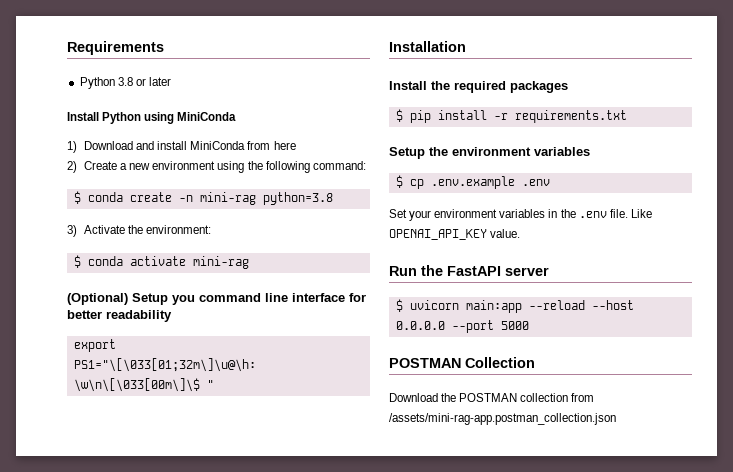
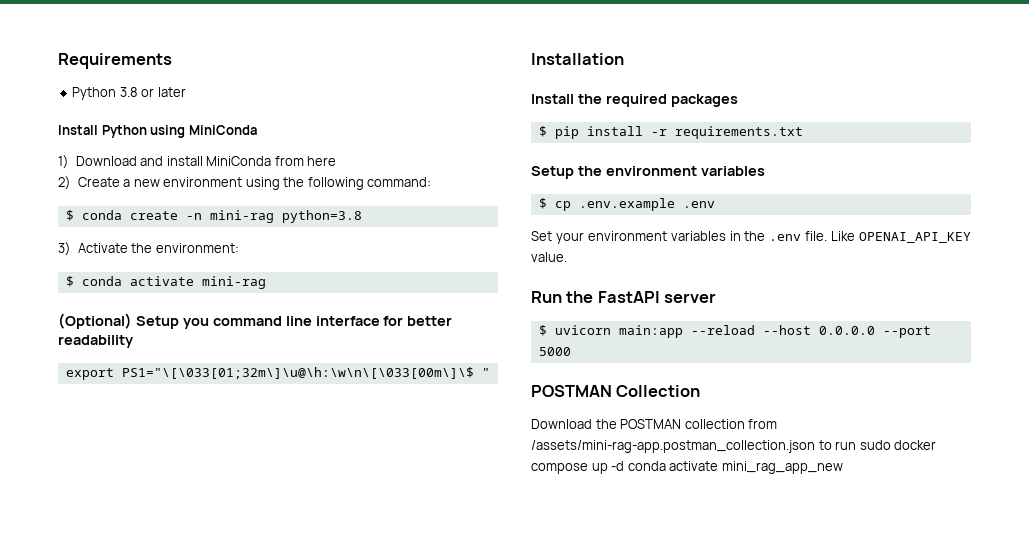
- Download the POSTMAN collection from /assets/mini-rag-app.postman_collection.json
+ Download the POSTMAN collection from /assets/mini-rag-app.postman_collection.json to run sudo docker compose up -d conda activate mini_rag_app_new

